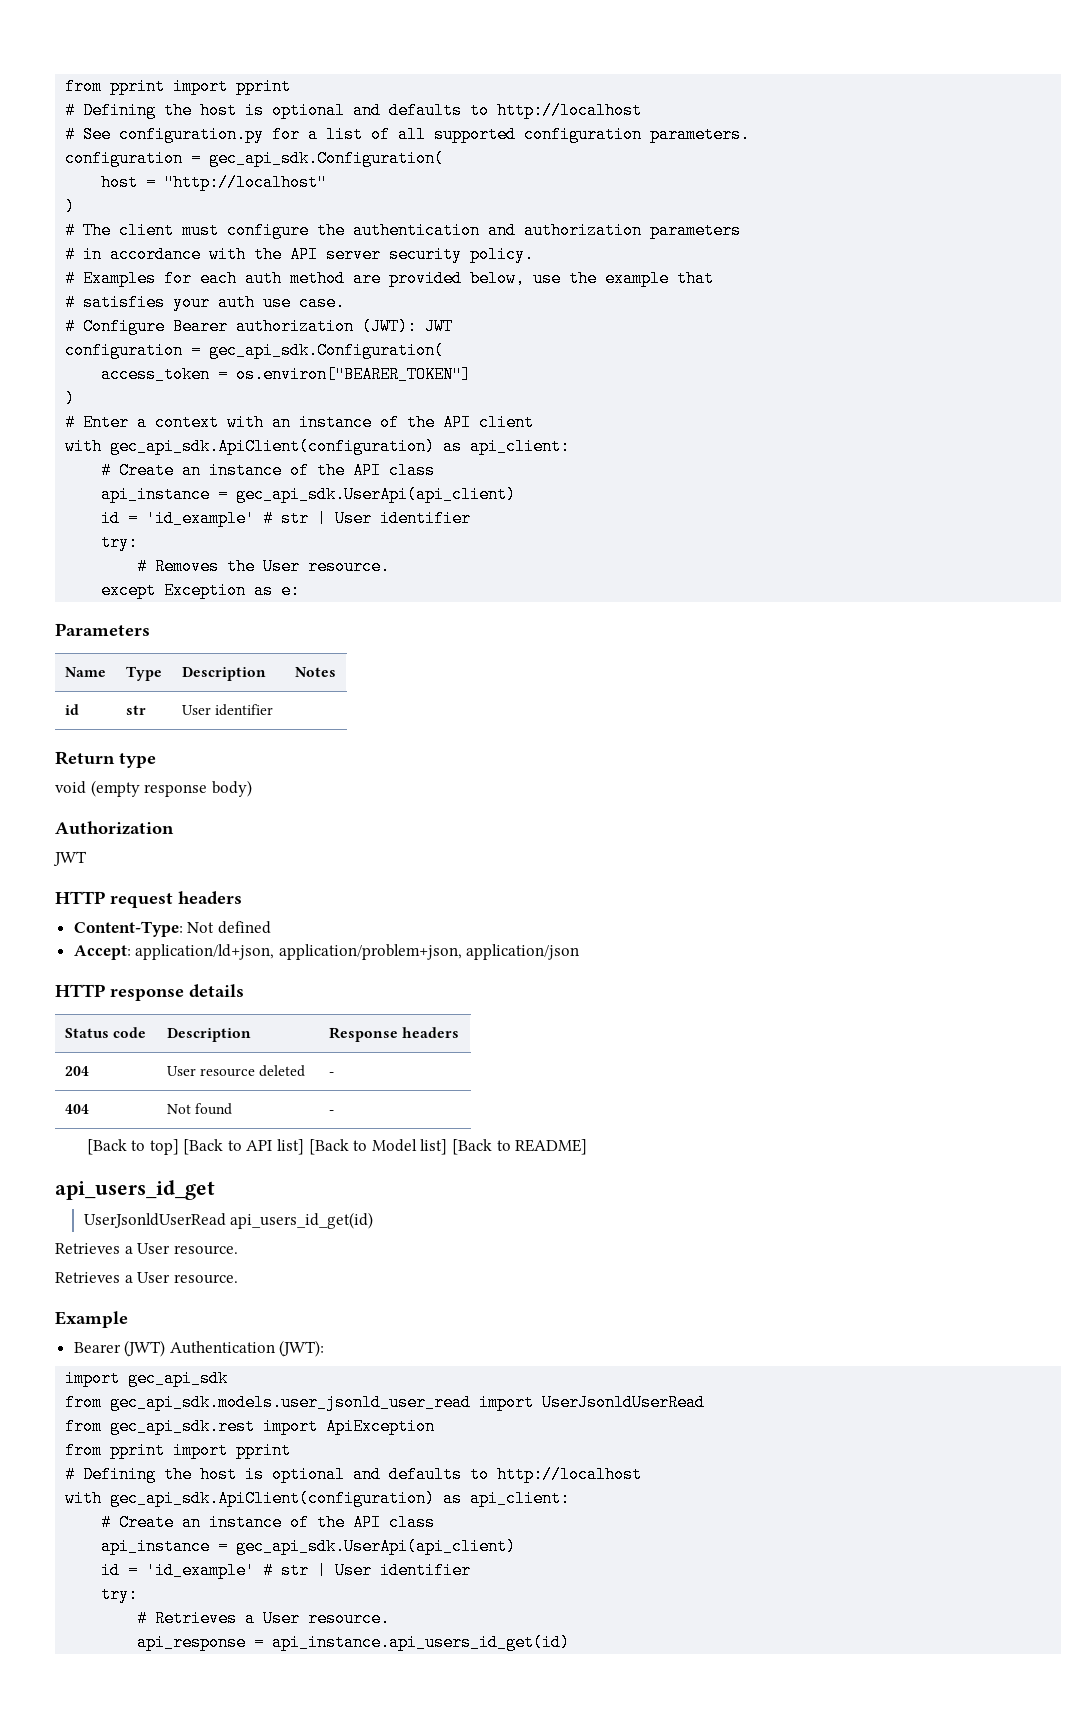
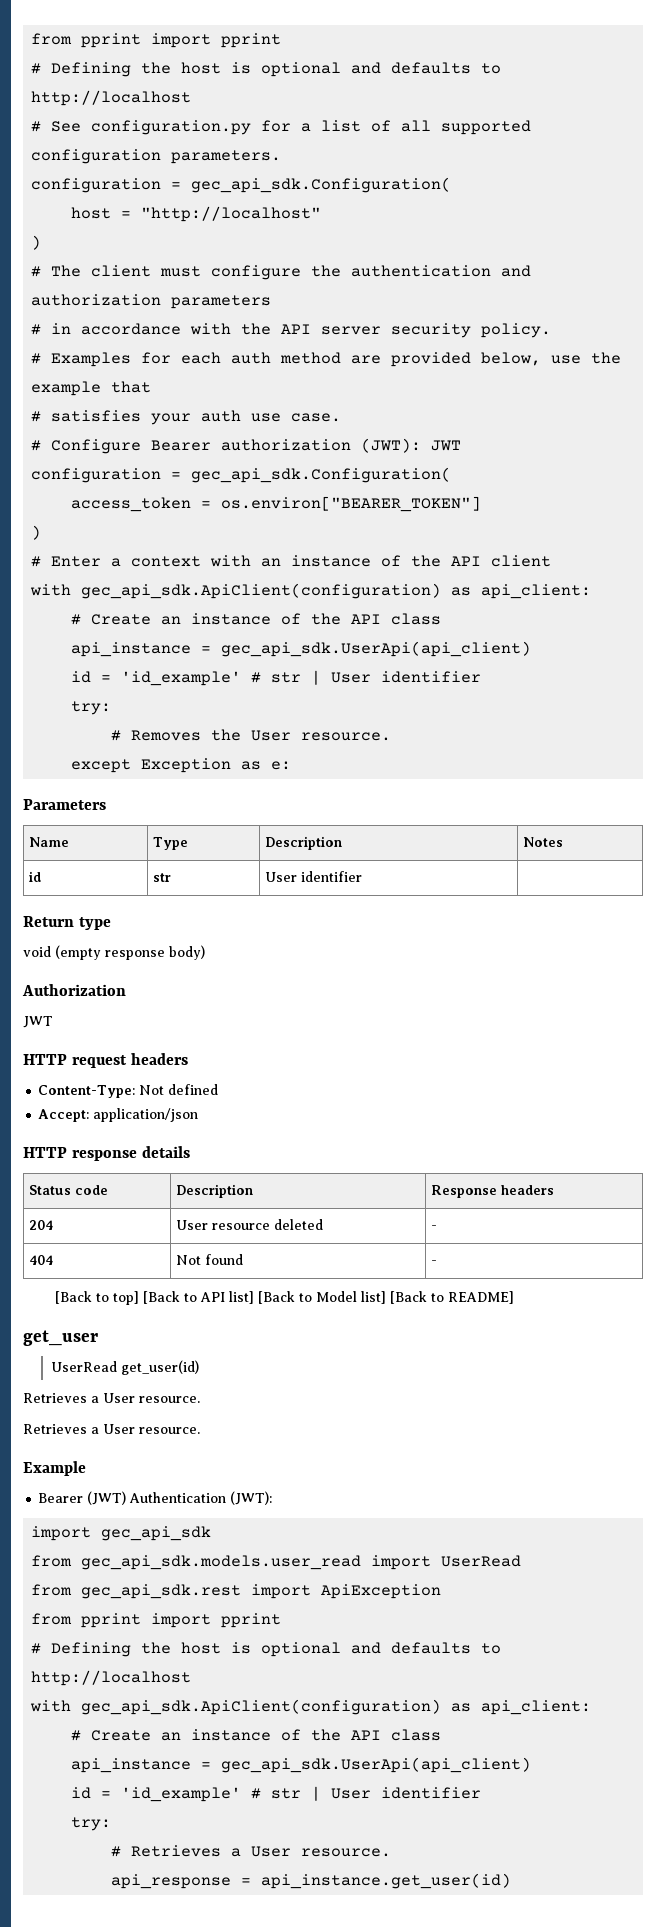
- Accept: application/ld+json, application/problem+json, application/json
+ Accept: application/json
- api_users_id_get
- UserJsonldUserRead api_users_id_get(id)
+ get_user
+ UserRead get_user(id)
- from gec_api_sdk.models.user_jsonld_user_read import UserJsonldUserRead
+ from gec_api_sdk.models.user_read import UserRead
- api_response = api_instance.api_users_id_get(id)
+ api_response = api_instance.get_user(id)

